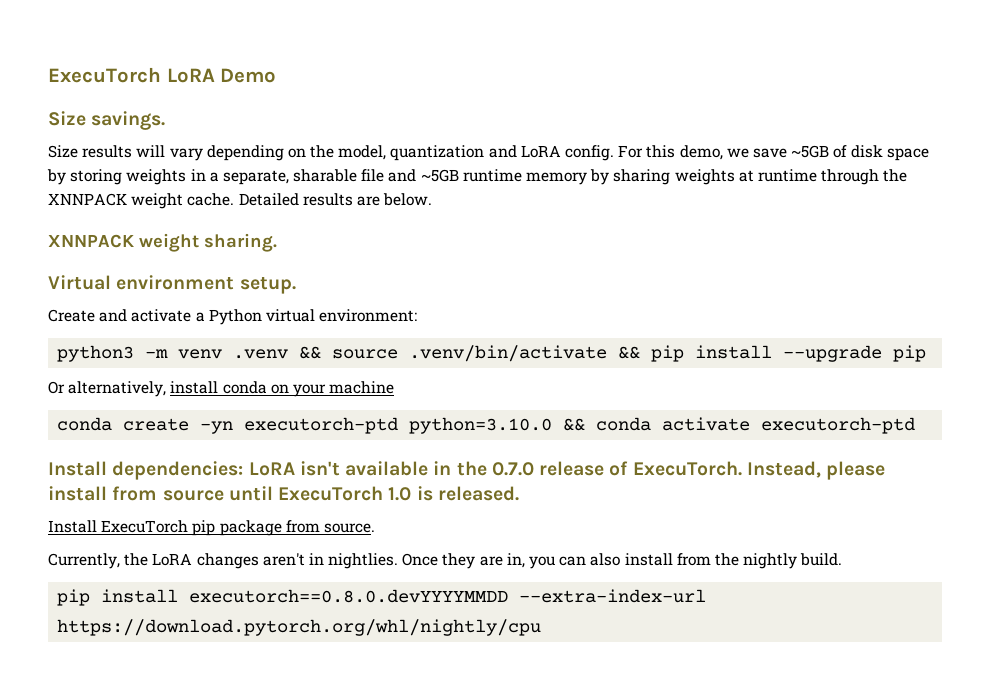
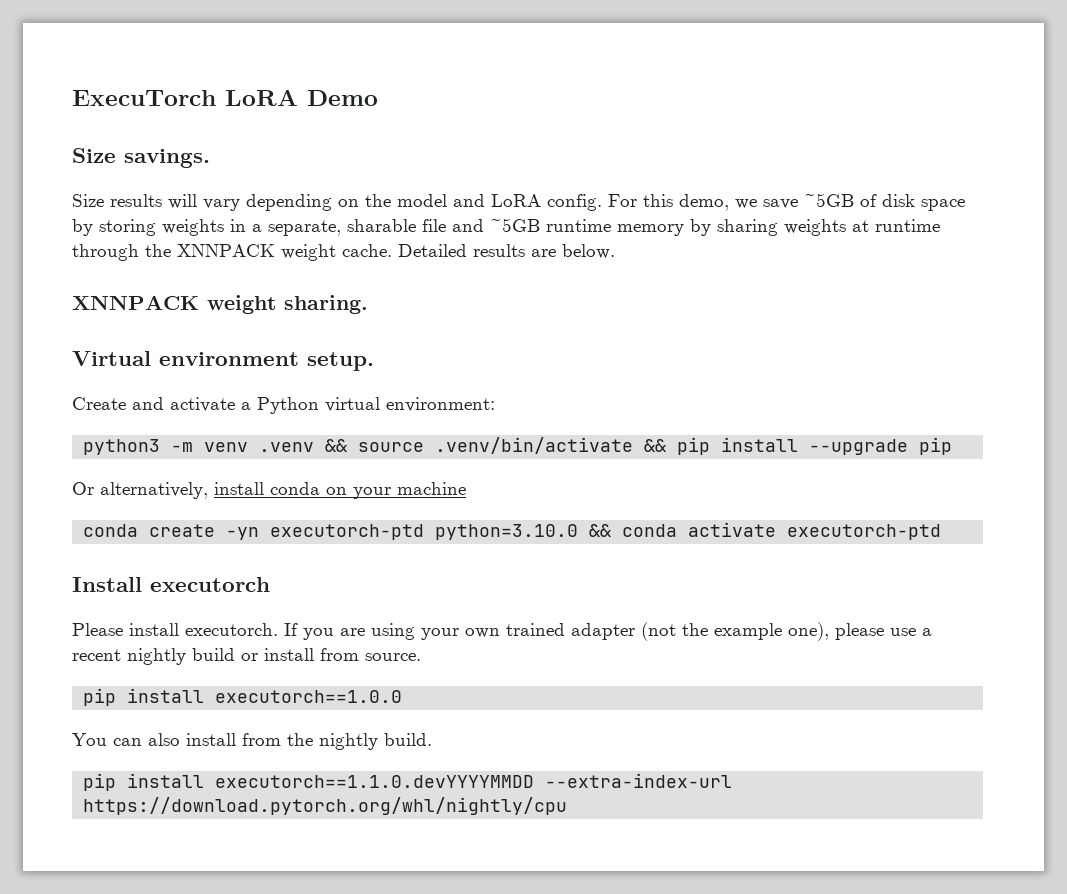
- Size results will vary depending on the model, quantization and LoRA config.
+ Size results will vary depending on the model and LoRA config.
- Install dependencies: LoRA isn't available in the 0.7.0 release of ExecuTorch. Instead, please install from source until ExecuTorch 1.0 is released.
- Install ExecuTorch pip package from source.
- Currently, the LoRA changes aren't in nightlies. Once they are in, you can also install from the nightly build.
+ Install executorch
+ Please install executorch. If you are using your own trained adapter (not the example one), please use a recent nightly build or install from source.
+ pip install executorch==1.0.0
+ You can also install from the nightly build.
- pip install executorch==0.8.0.devYYYYMMDD --extra-index-url https://download.pytorch.org/whl/nightly/cpu
+ pip install executorch==1.1.0.devYYYYMMDD --extra-index-url https://download.pytorch.org/whl/nightly/cpu

